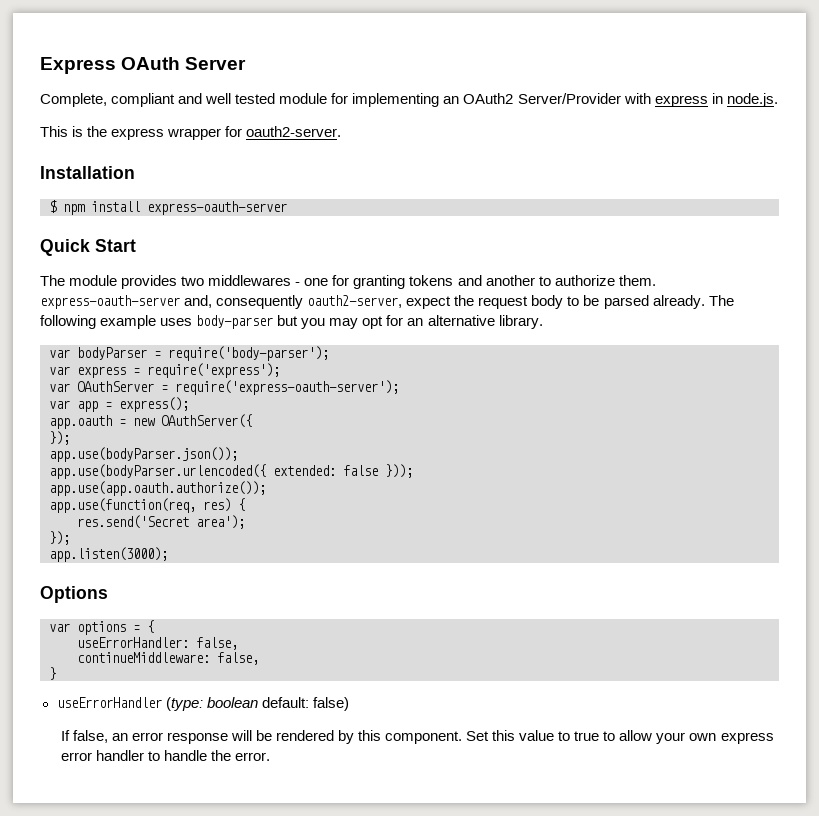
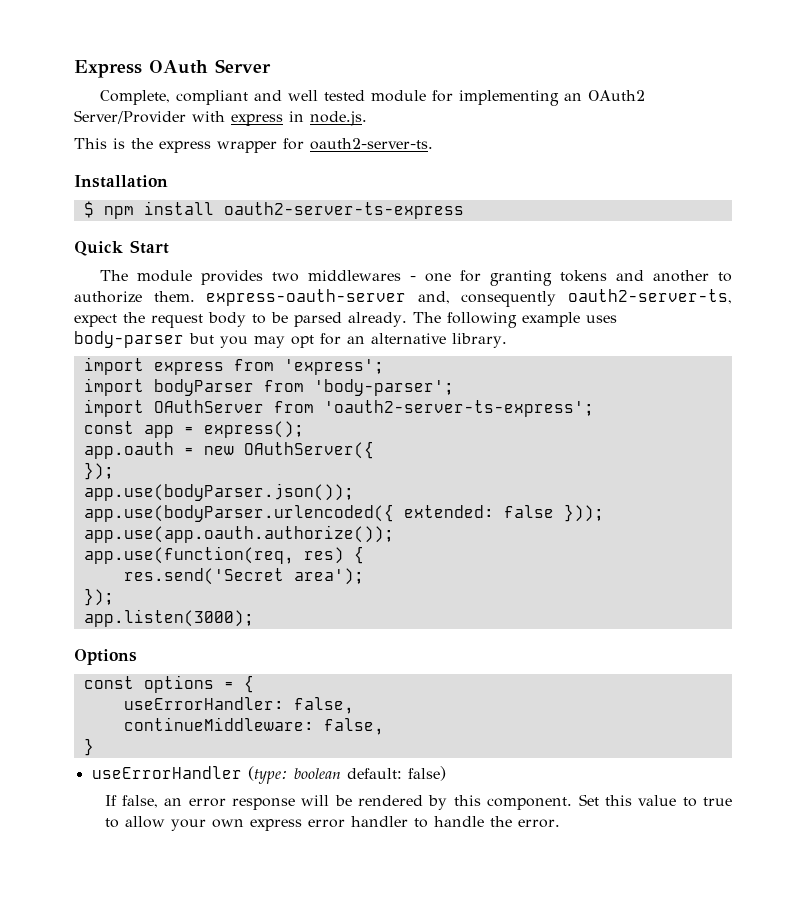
- This is the express wrapper for oauth2-server.
+ This is the express wrapper for oauth2-server-ts.
- $ npm install express-oauth-server
+ $ npm install oauth2-server-ts-express
- The module provides two middlewares - one for granting tokens and another to authorize them. express-oauth-server and, consequently oauth2-server, expect the request body to be parsed already.
+ The module provides two middlewares - one for granting tokens and another to authorize them. express-oauth-server and, consequently oauth2-server-ts, expect the request body to be parsed already.
- var bodyParser = require('body-parser');
- var express = require('express');
- var OAuthServer = require('express-oauth-server');
- var app = express();
+ import express from 'express';
+ import bodyParser from 'body-parser';
+ import OAuthServer from 'oauth2-server-ts-express';
+ const app = express();
- var options = {
+ const options = {

